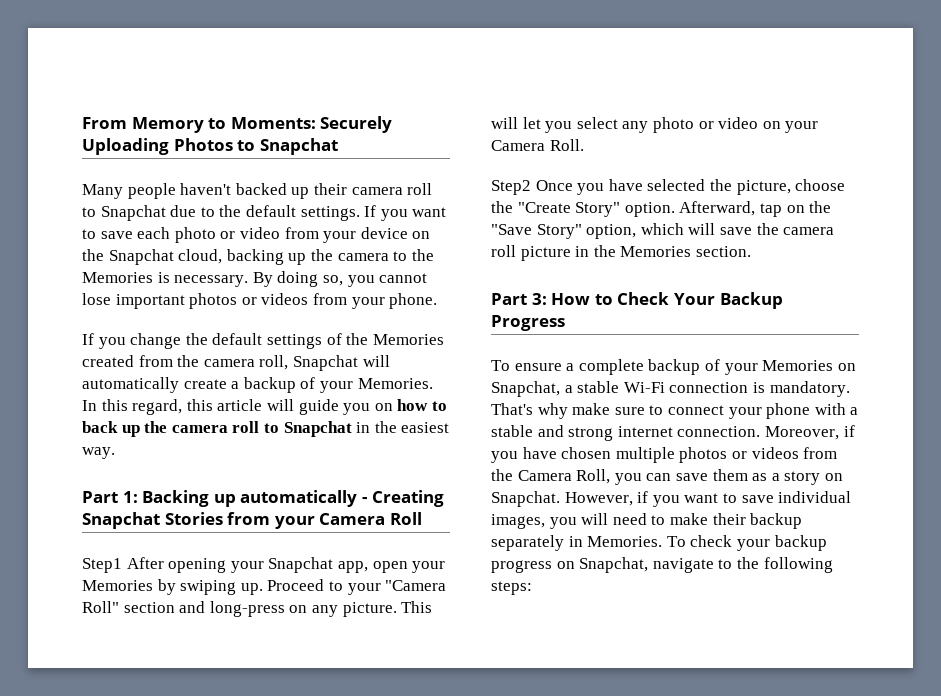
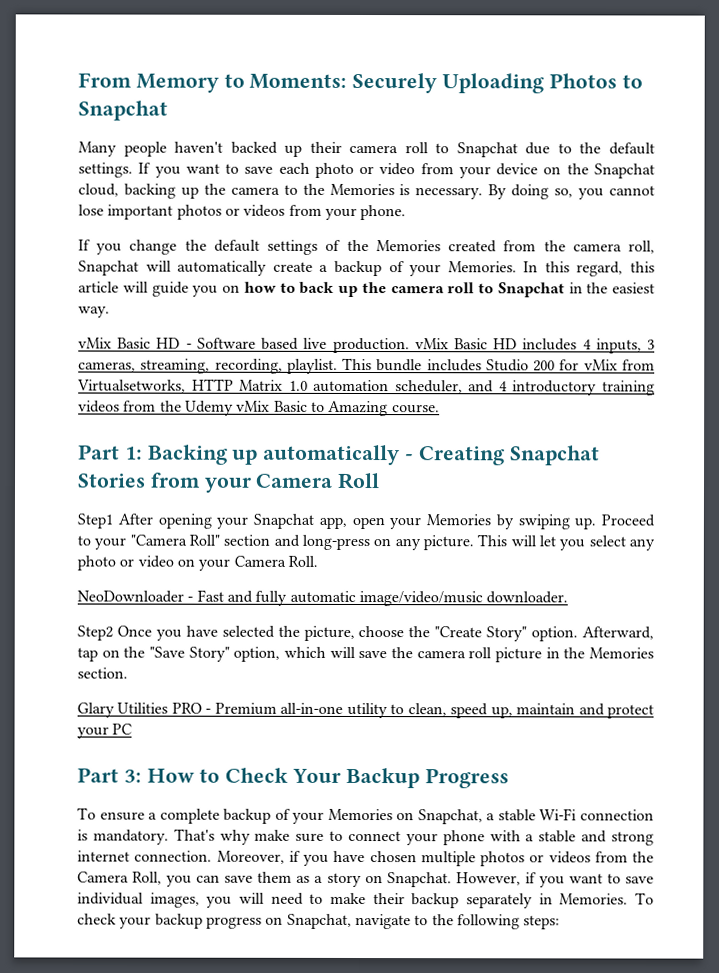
+ vMix Basic HD - Software based live production. vMix Basic HD includes 4 inputs, 3 cameras, streaming, recording, playlist. This bundle includes Studio 200 for vMix from Virtualsetworks, HTTP Matrix 1.0 automation scheduler, and 4 introductory training videos from the Udemy vMix Basic to Amazing course.
+ NeoDownloader - Fast and fully automatic image/video/music downloader.
+ Glary Utilities PRO - Premium all-in-one utility to clean, speed up, maintain and protect your PC

